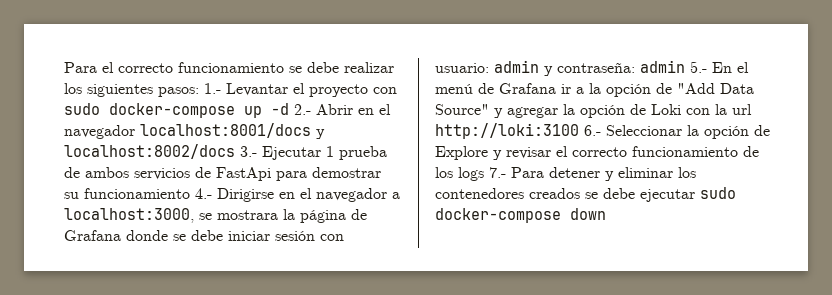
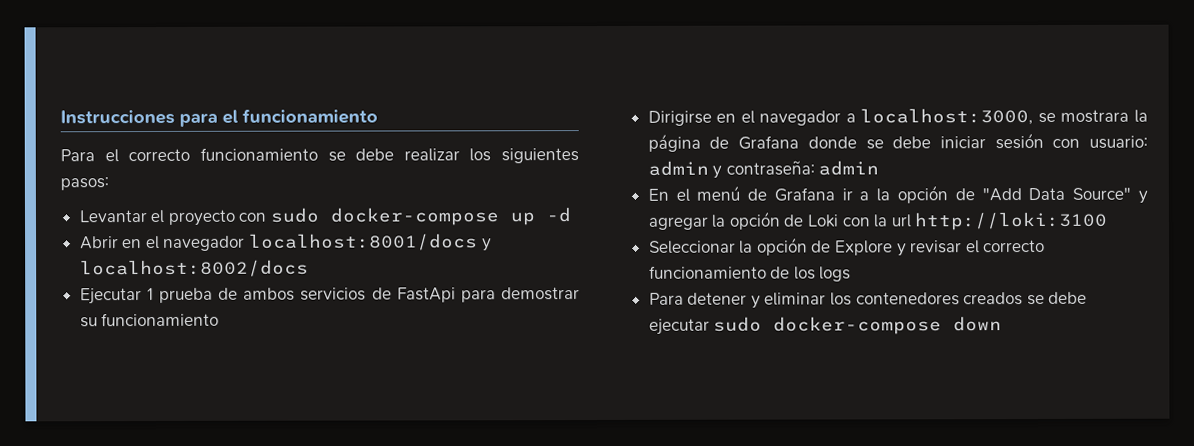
+ Instrucciones para el funcionamiento
- Para el correcto funcionamiento se debe realizar los siguientes pasos: 1.- Levantar el proyecto con sudo docker-compose up -d 2.- Abrir en el navegador localhost:8001/docs y localhost:8002/docs 3.- Ejecutar 1 prueba de ambos servicios de FastApi para demostrar su funcionamiento 4.- Dirigirse en el navegador a localhost:3000, se mostrara la página de Grafana donde se debe iniciar sesión con usuario:
+ Para el correcto funcionamiento se debe realizar los siguientes pasos:
+ Levantar el proyecto con sudo docker-compose up -d
+ Abrir en el navegador localhost:8001/docs y localhost:8002/docs
+ Ejecutar 1 prueba de ambos servicios de FastApi para demostrar su funcionamiento
+ Dirigirse en el navegador a localhost:3000, se mostrara la página de Grafana donde se debe iniciar sesión con usuario:
- admin y contraseña: admin 5.- En el menú de Grafana ir a la opción de "Add Data Source" y agregar la opción de Loki con la url http://loki:3100 6.- Seleccionar la opción de Explore y revisar el correcto funcionamiento de los logs 7.- Para detener y eliminar los contenedores creados se debe ejecutar sudo docker-compose down
+ admin y contraseña: admin
+ En el menú de Grafana ir a la opción de "Add Data Source" y agregar la opción de Loki con la url http://loki:3100
+ Seleccionar la opción de Explore y revisar el correcto funcionamiento de los logs
+ Para detener y eliminar los contenedores creados se debe ejecutar sudo docker-compose down

